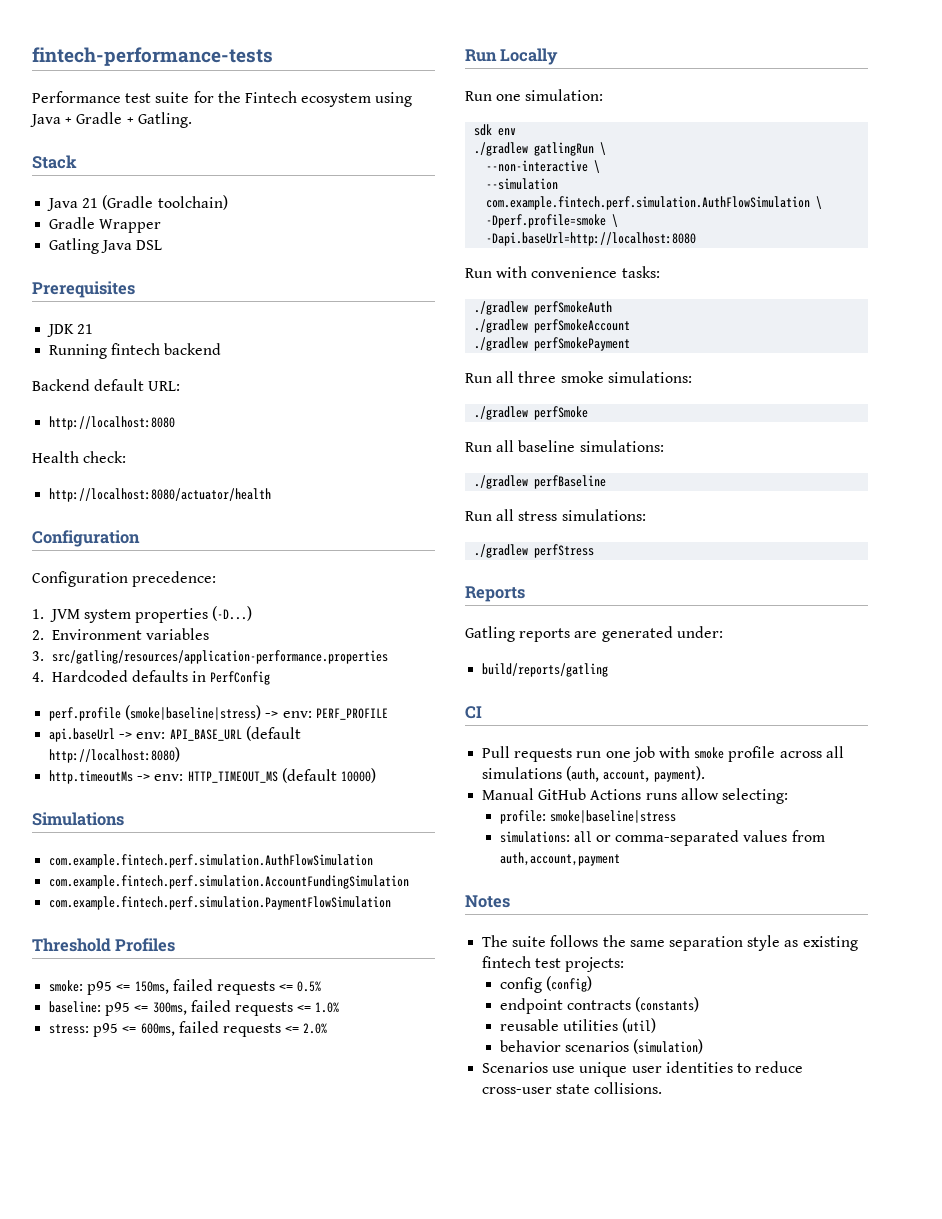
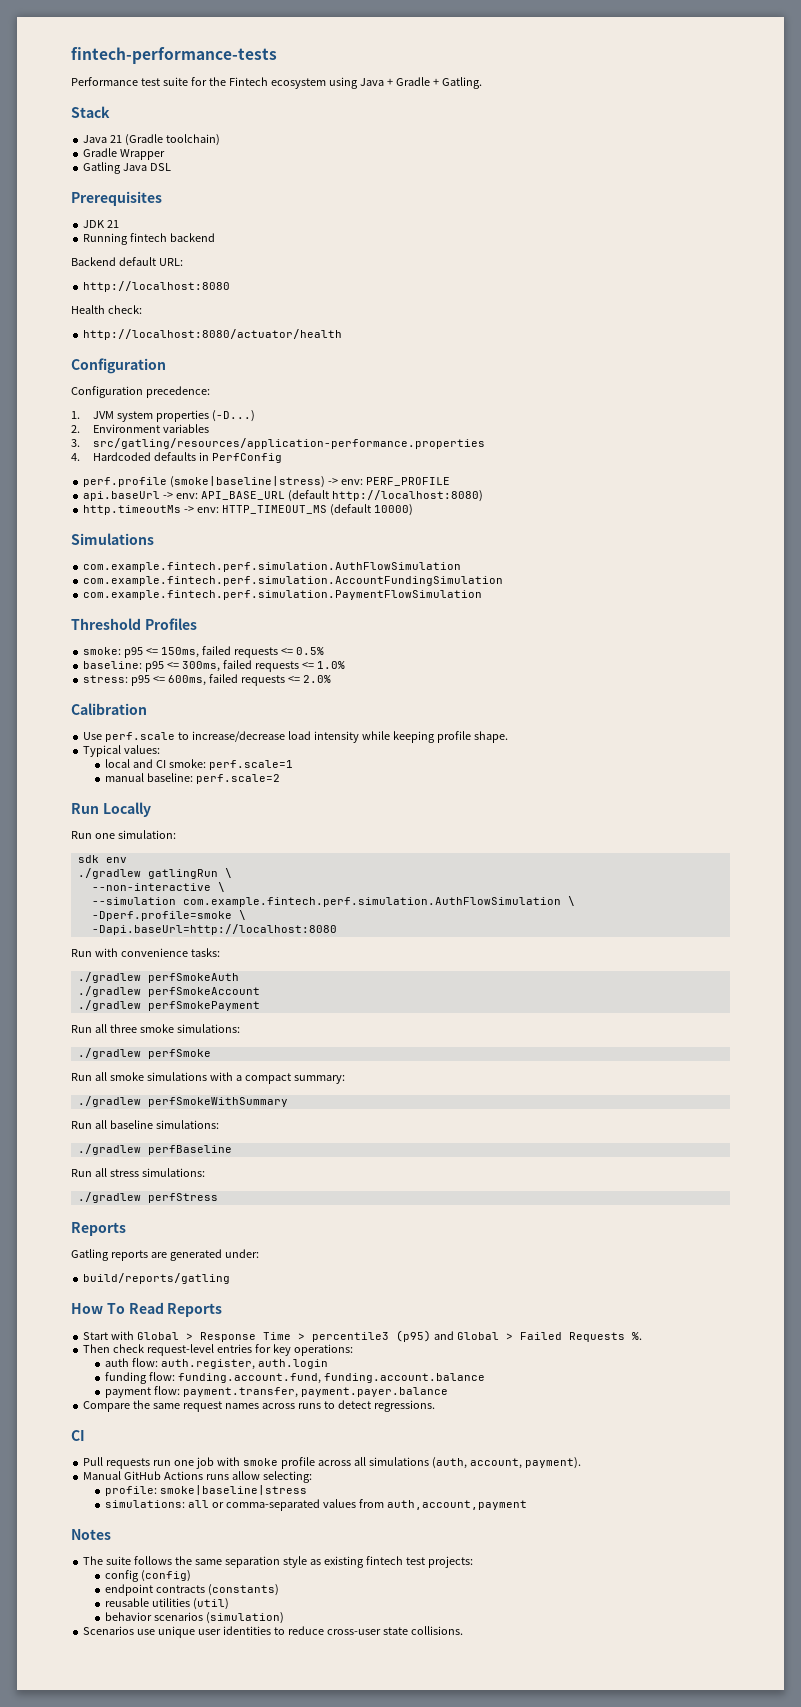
+ Calibration
+ Use perf.scale to increase/decrease load intensity while keeping profile shape.
+ Typical values:
+ local and CI smoke: perf.scale=1
+ manual baseline: perf.scale=2
+ Run all smoke simulations with a compact summary:
+ ./gradlew perfSmokeWithSummary
+ How To Read Reports
+ Start with Global > Response Time > percentile3 (p95) and Global > Failed Requests %.
+ Then check request-level entries for key operations:
+ auth flow: auth.register, auth.login
+ funding flow: funding.account.fund, funding.account.balance
+ payment flow: payment.transfer, payment.payer.balance
+ Compare the same request names across runs to detect regressions.

